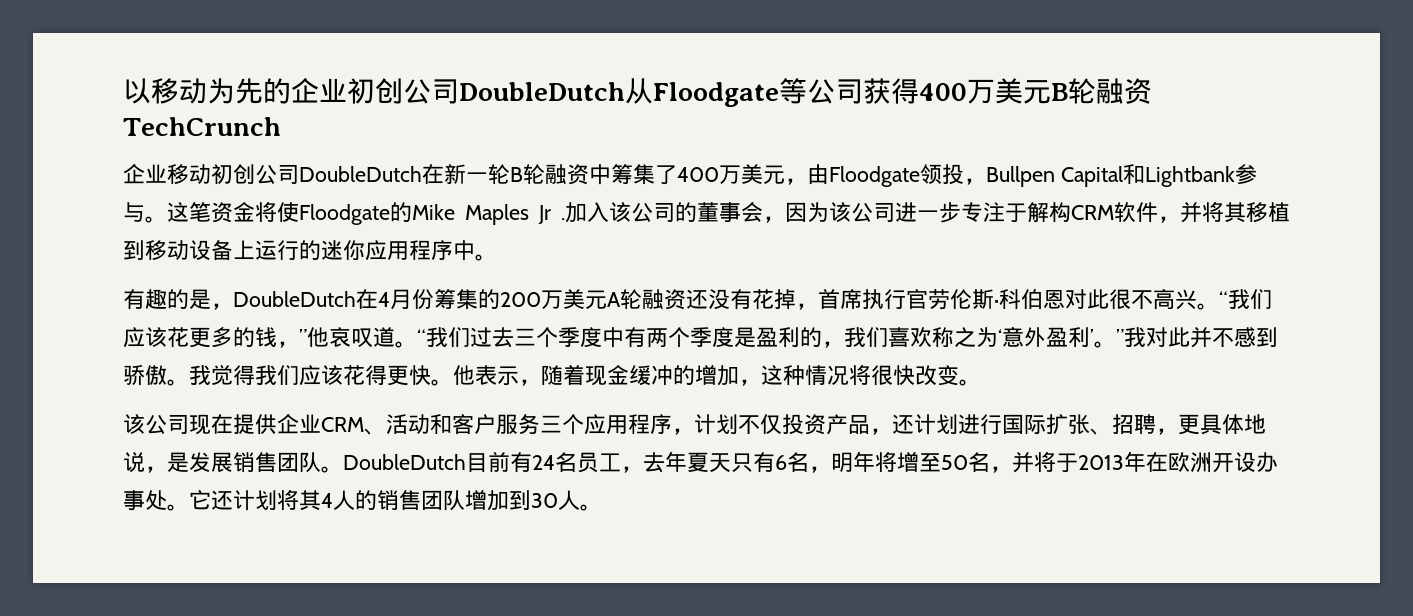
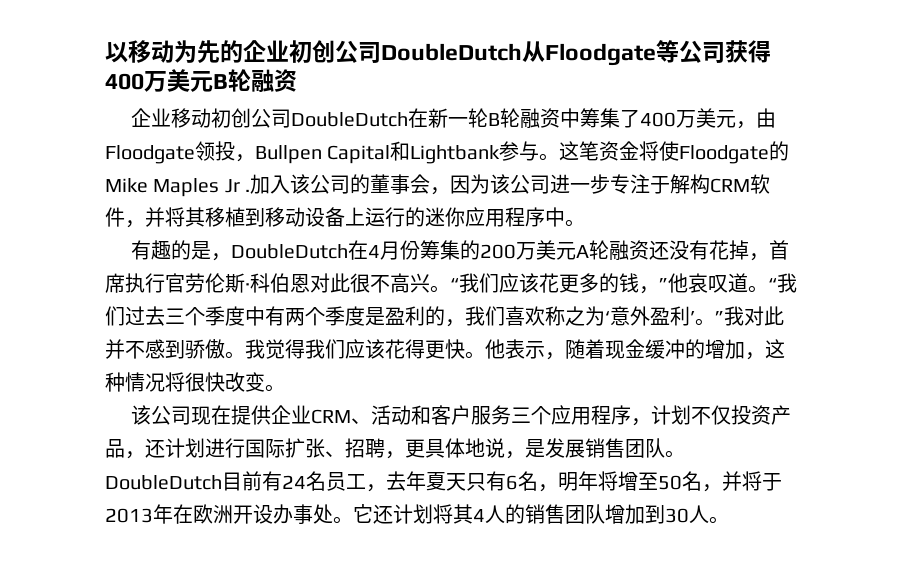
- 以移动为先的企业初创公司DoubleDutch从Floodgate等公司获得400万美元B轮融资TechCrunch
+ 以移动为先的企业初创公司DoubleDutch从Floodgate等公司获得400万美元B轮融资

